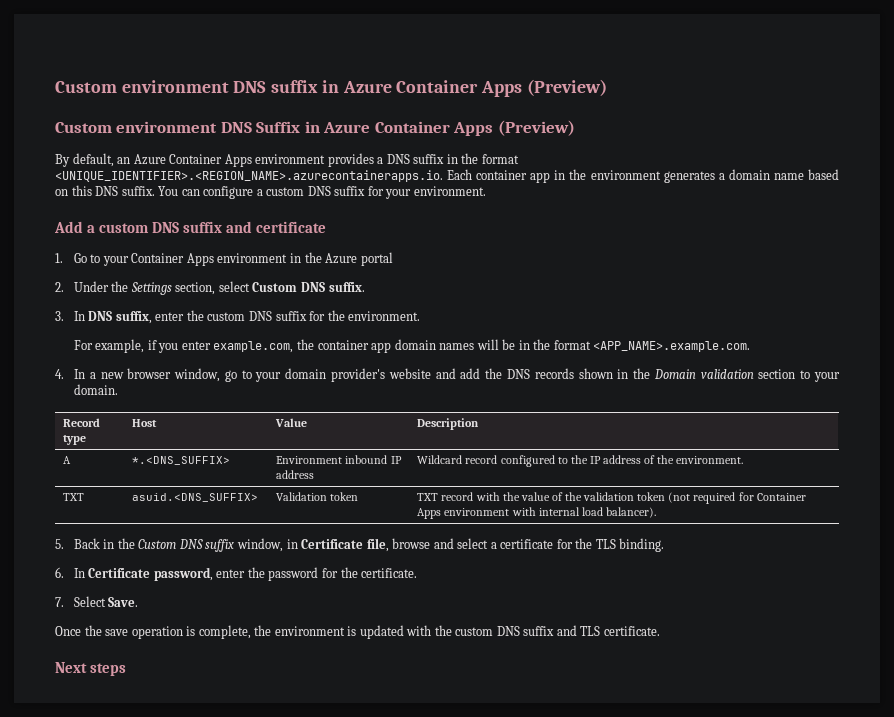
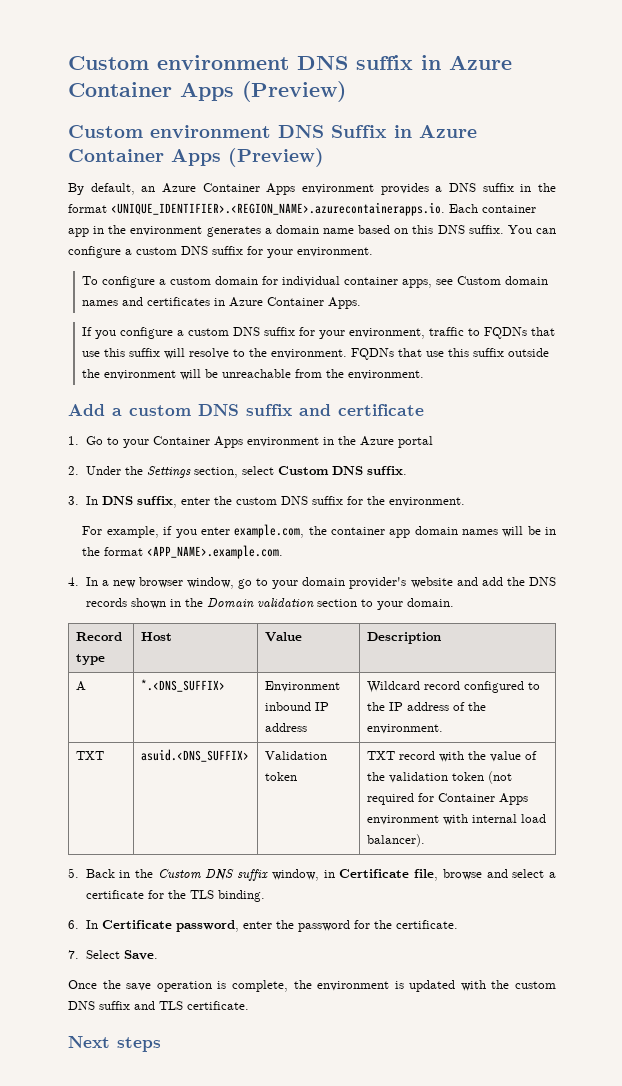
+ To configure a custom domain for individual container apps, see Custom domain names and certificates in Azure Container Apps.
+ If you configure a custom DNS suffix for your environment, traffic to FQDNs that use this suffix will resolve to the environment. FQDNs that use this suffix outside the environment will be unreachable from the environment.

